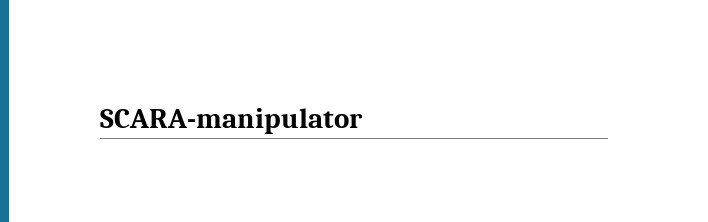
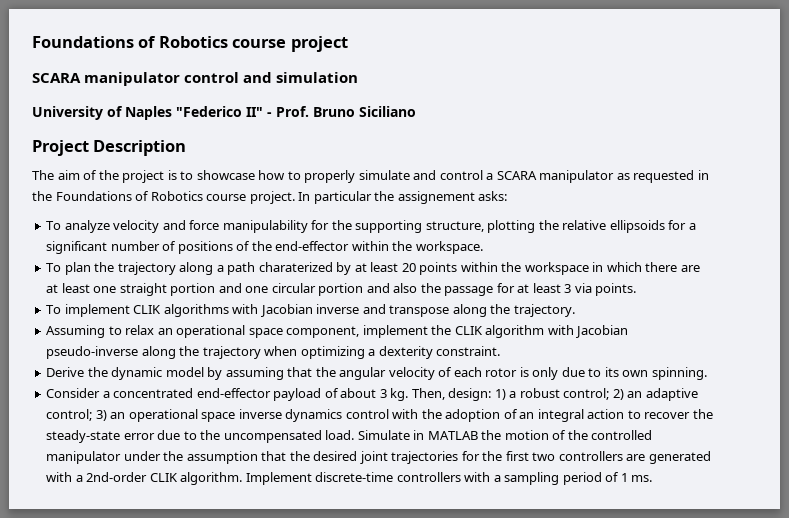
- SCARA-manipulator
+ Foundations of Robotics course project
+ SCARA manipulator control and simulation
+ University of Naples "Federico II" - Prof. Bruno Siciliano
+ Project Description
+ The aim of the project is to showcase how to properly simulate and control a SCARA manipulator as requested in the Foundations of Robotics course project. In particular the assignement asks:
+ To analyze velocity and force manipulability for the supporting structure, plotting the relative ellipsoids for a significant number of positions of the end-effector within the workspace.
+ To plan the trajectory along a path charaterized by at least 20 points within the workspace in which there are at least one straight portion and one circular portion and also the passage for at least 3 via points.
+ To implement CLIK algorithms with Jacobian inverse and transpose along the trajectory.
+ Assuming to relax an operational space component, implement the CLIK algorithm with Jacobian pseudo-inverse along the trajectory when optimizing a dexterity constraint.
+ Derive the dynamic model by assuming that the angular velocity of each rotor is only due to its own spinning.
+ Consider a concentrated end-effector payload of about 3 kg. Then, design: 1) a robust control; 2) an adaptive control; 3) an operational space inverse dynamics control with the adoption of an integral action to recover the steady-state error due to the uncompensated load. Simulate in MATLAB the motion of the controlled manipulator under the assumption that the desired joint trajectories for the first two controllers are generated with a 2nd-order CLIK algorithm. Implement discrete-time controllers with a sampling period of 1 ms.

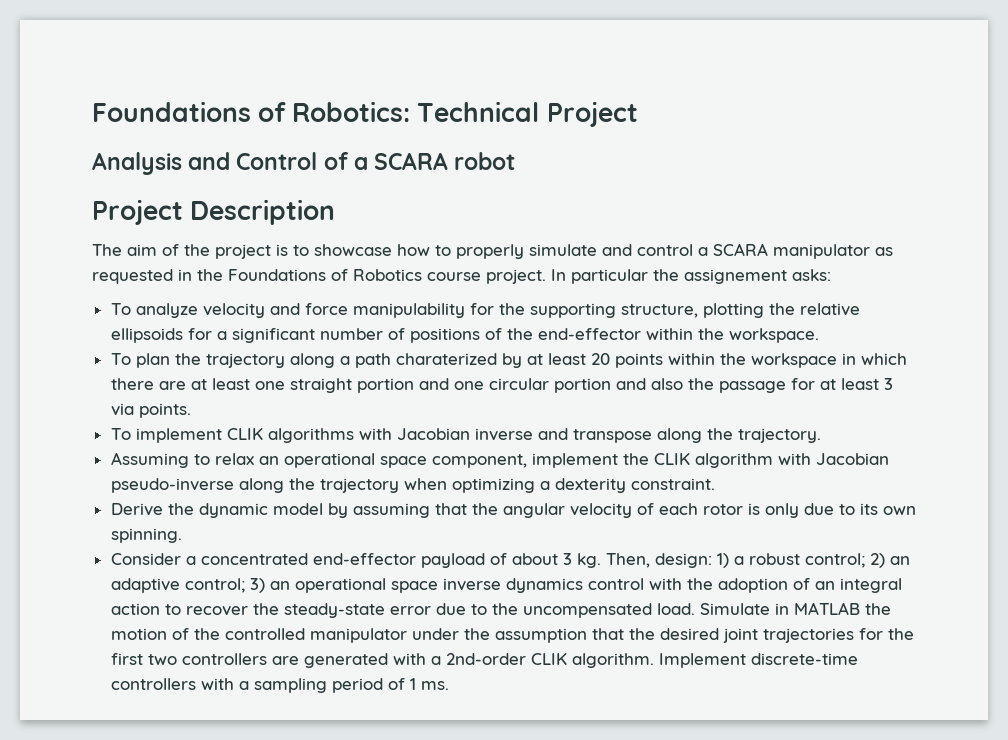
- Foundations of Robotics course project
- SCARA manipulator control and simulation
- University of Naples "Federico II" - Prof. Bruno Siciliano
+ Foundations of Robotics: Technical Project
+ Analysis and Control of a SCARA robot

